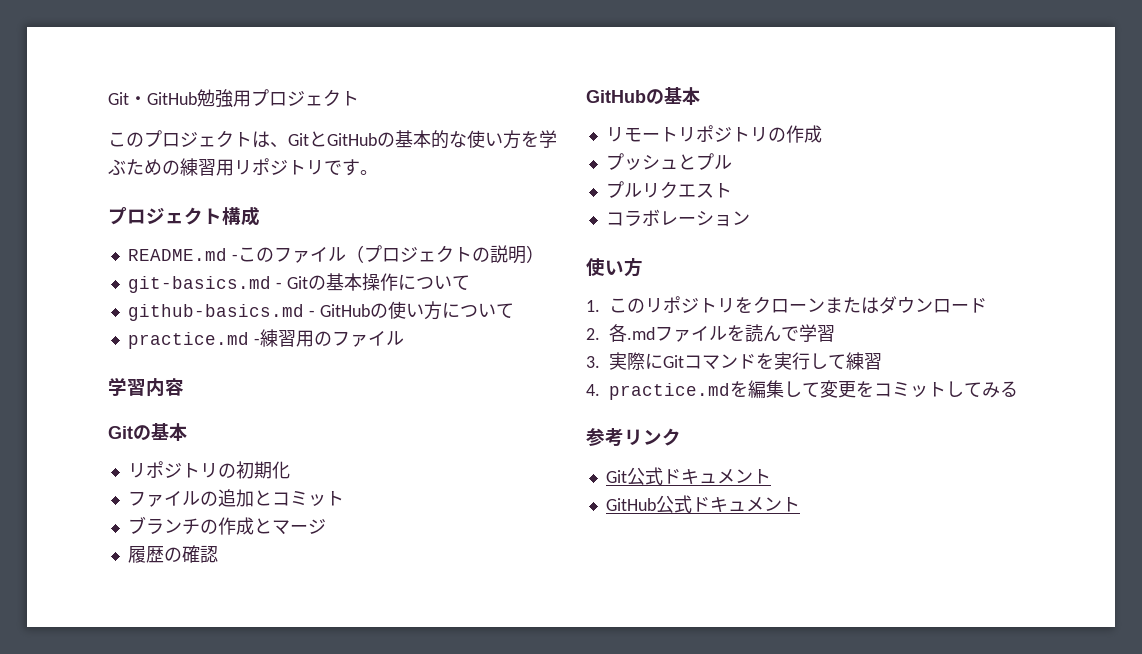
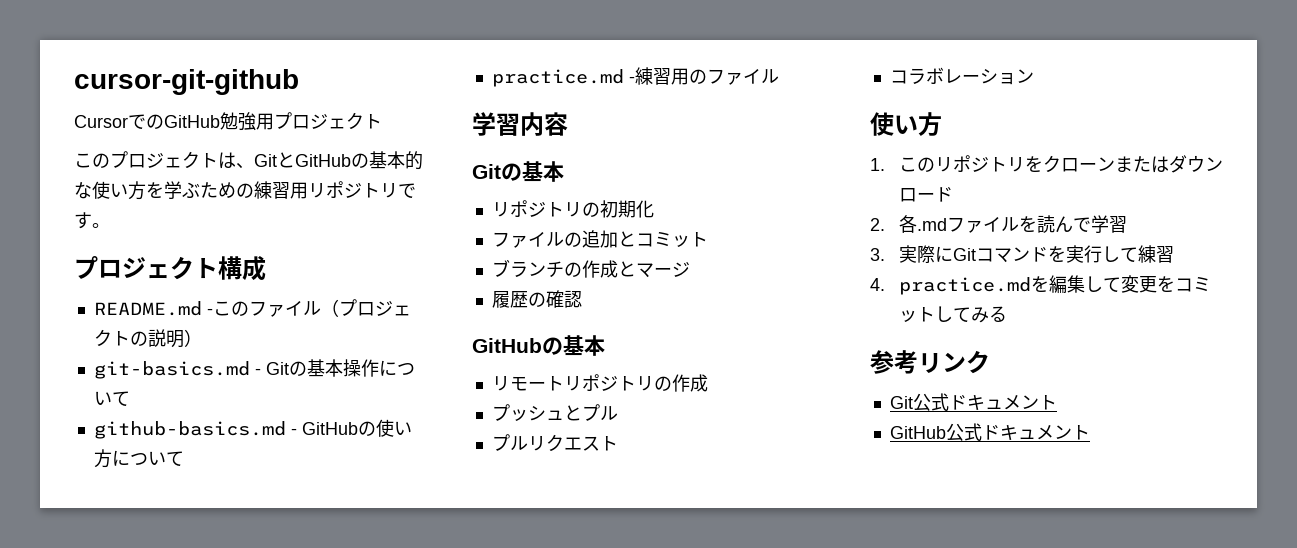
- Git・GitHub勉強用プロジェクト
+ cursor-git-github
+ CursorでのGitHub勉強用プロジェクト

